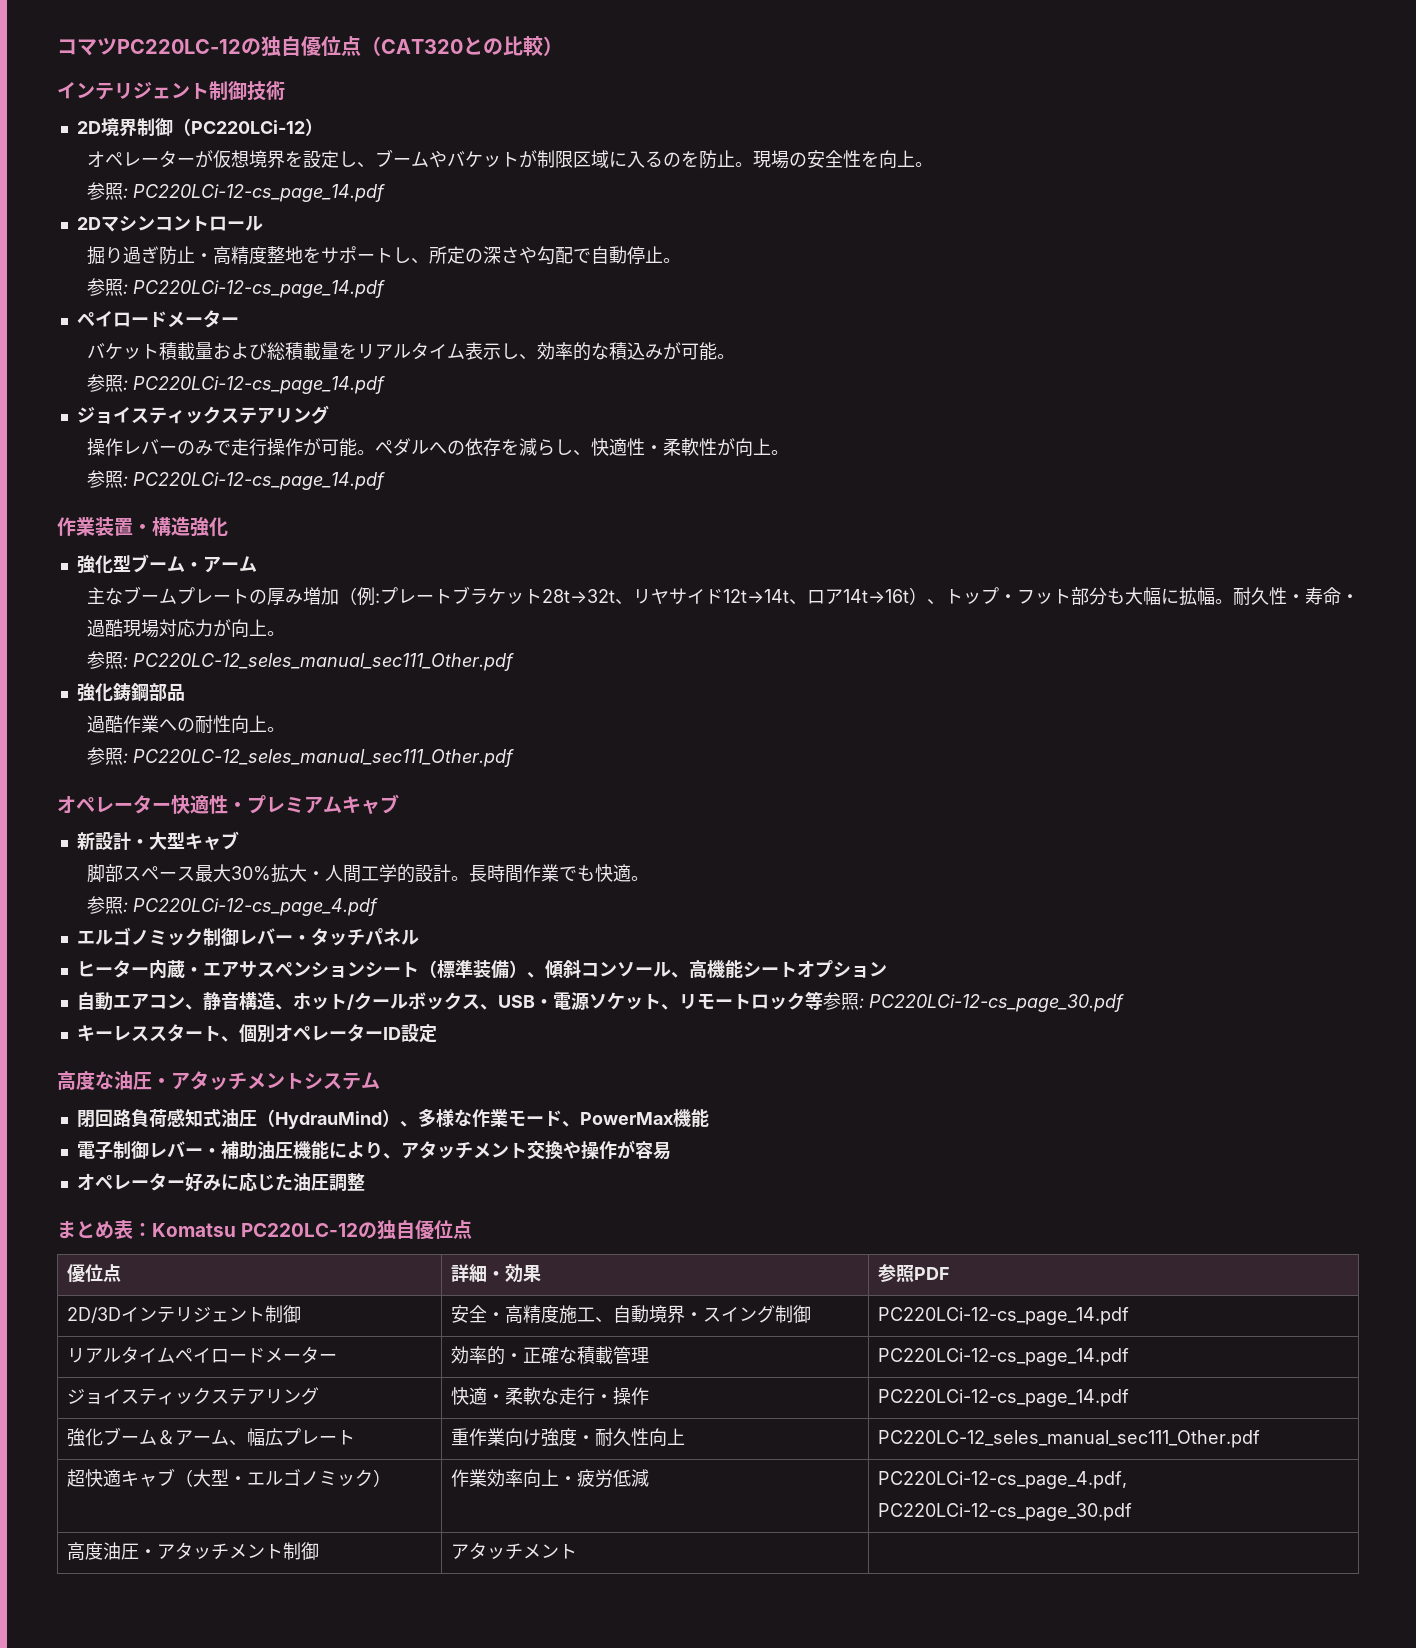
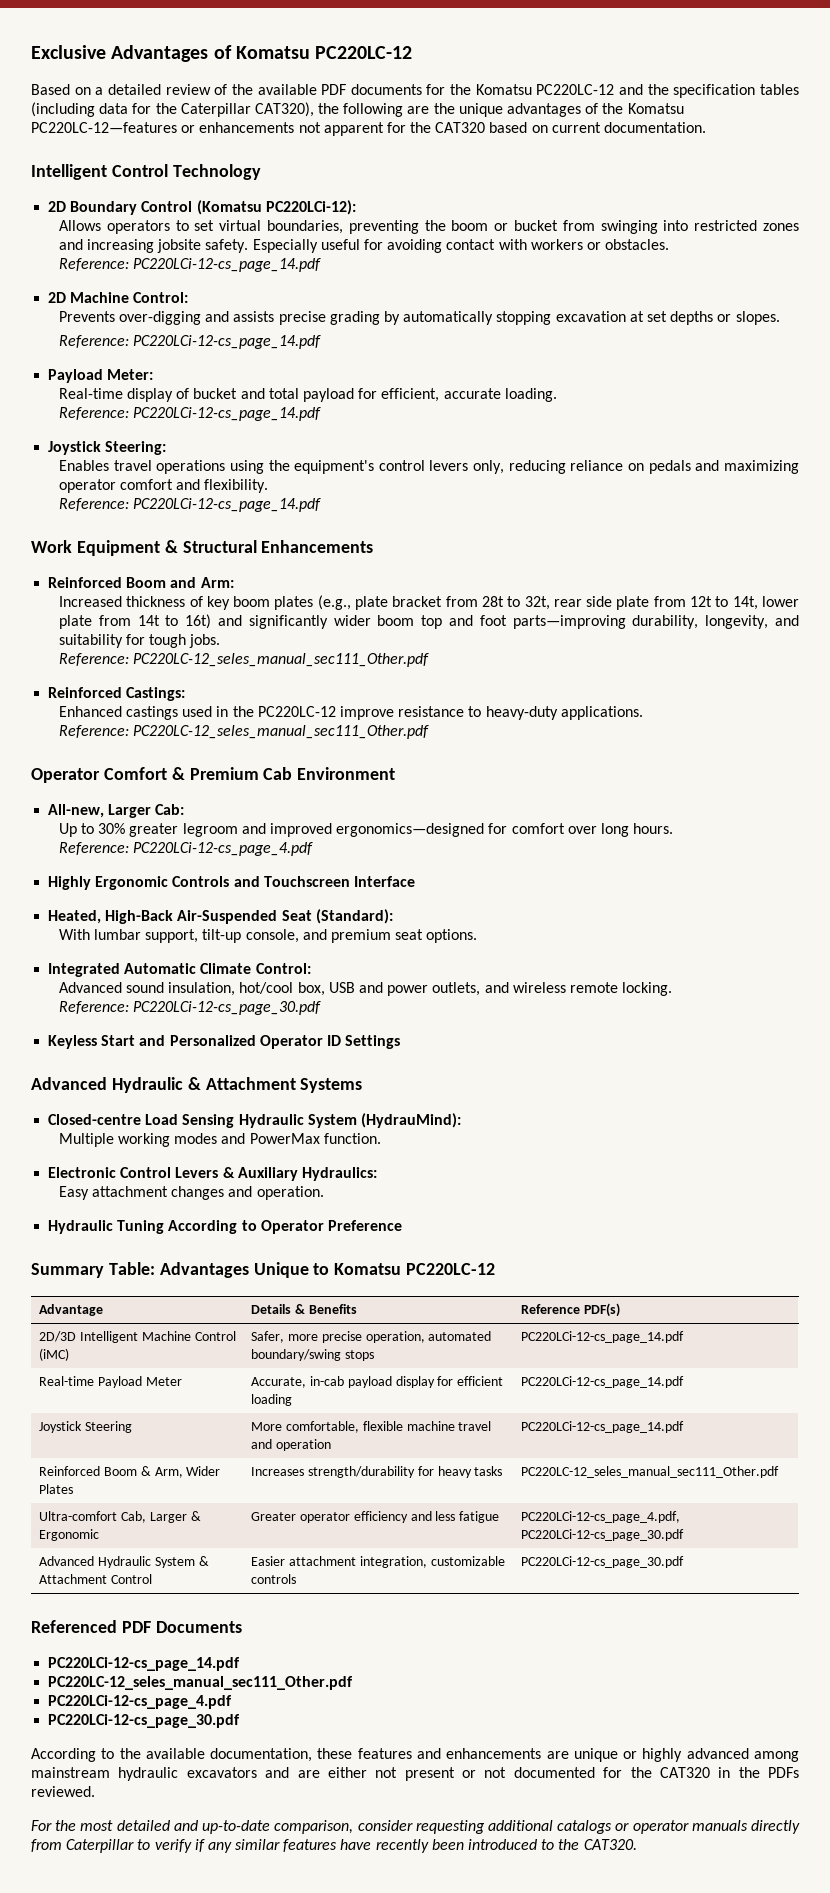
- コマツPC220LC-12の独自優位点（CAT320との比較）
- インテリジェント制御技術
- 2D境界制御（PC220LCi-12）
- オペレーターが仮想境界を設定し、ブームやバケットが制限区域に入るのを防止。現場の安全性を向上。
- 参照: PC220LCi-12-cs_page_14.pdf
- 2Dマシンコントロール
- 掘り過ぎ防止・高精度整地をサポートし、所定の深さや勾配で自動停止。
- 参照: PC220LCi-12-cs_page_14.pdf
- ペイロードメーター
- バケット積載量および総積載量をリアルタイム表示し、効率的な積込みが可能。
- 参照: PC220LCi-12-cs_page_14.pdf
- ジョイスティックステアリング
- 操作レバーのみで走行操作が可能。ペダルへの依存を減らし、快適性・柔軟性が向上。
- 参照: PC220LCi-12-cs_page_14.pdf
- 作業装置・構造強化
- 強化型ブーム・アーム
- 主なブームプレートの厚み増加（例:プレートブラケット28t→32t、リヤサイド12t→14t、ロア14t→16t）、トップ・フット部分も大幅に拡幅。耐久性・寿命・過酷現場対応力が向上。
- 参照: PC220LC-12_seles_manual_sec111_Other.pdf
- 強化鋳鋼部品
- 過酷作業への耐性向上。
- 参照: PC220LC-12_seles_manual_sec111_Other.pdf
- オペレーター快適性・プレミアムキャブ
- 新設計・大型キャブ
- 脚部スペース最大30%拡大・人間工学的設計。長時間作業でも快適。
- 参照: PC220LCi-12-cs_page_4.pdf
- エルゴノミック制御レバー・タッチパネル
- ヒーター内蔵・エアサスペンションシート（標準装備）、傾斜コンソール、高機能シートオプション
- 自動エアコン、静音構造、ホット/クールボックス、USB・電源ソケット、リモートロック等参照: PC220LCi-12-cs_page_30.pdf
- キーレススタート、個別オペレーターID設定
- 高度な油圧・アタッチメントシステム
- 閉回路負荷感知式油圧（HydrauMind）、多様な作業モード、PowerMax機能
- 電子制御レバー・補助油圧機能により、アタッチメント交換や操作が容易
- オペレーター好みに応じた油圧調整
- まとめ表：Komatsu PC220LC-12の独自優位点
- 優位点 | 詳細・効果 | 参照PDF
- 2D/3Dインテリジェント制御 | 安全・高精度施工、自動境界・スイング制御 | PC220LCi-12-cs_page_14.pdf
- リアルタイムペイロードメーター | 効率的・正確な積載管理 | PC220LCi-12-cs_page_14.pdf
- ジョイスティックステアリング | 快適・柔軟な走行・操作 | PC220LCi-12-cs_page_14.pdf
- 強化ブーム＆アーム、幅広プレート | 重作業向け強度・耐久性向上 | PC220LC-12_seles_manual_sec111_Other.pdf
- 超快適キャブ（大型・エルゴノミック） | 作業効率向上・疲労低減 | PC220LCi-12-cs_page_4.pdf, PC220LCi-12-cs_page_30.pdf
- 高度油圧・アタッチメント制御 | アタッチメント |
+ Exclusive Advantages of Komatsu PC220LC-12
+ Based on a detailed review of the available PDF documents for the Komatsu PC220LC-12 and the specification tables (including data for the Caterpillar CAT320), the following are the unique advantages of the Komatsu PC220LC-12—features or enhancements not apparent for the CAT320 based on current documentation.
+ Intelligent Control Technology
+ 2D Boundary Control (Komatsu PC220LCi-12):
+ Allows operators to set virtual boundaries, preventing the boom or bucket from swinging into restricted zones and increasing jobsite safety. Especially useful for avoiding contact with workers or obstacles.
+ Reference: PC220LCi-12-cs_page_14.pdf
+ 2D Machine Control:
+ Prevents over-digging and assists precise grading by automatically stopping excavation at set depths or slopes.
+ Reference: PC220LCi-12-cs_page_14.pdf
+ Payload Meter:
+ Real-time display of bucket and total payload for efficient, accurate loading.
+ Reference: PC220LCi-12-cs_page_14.pdf
+ Joystick Steering:
+ Enables travel operations using the equipment's control levers only, reducing reliance on pedals and maximizing operator comfort and flexibility.
+ Reference: PC220LCi-12-cs_page_14.pdf
+ Work Equipment & Structural Enhancements
+ Reinforced Boom and Arm:
+ Increased thickness of key boom plates (e.g., plate bracket from 28t to 32t, rear side plate from 12t to 14t, lower plate from 14t to 16t) and significantly wider boom top and foot parts—improving durability, longevity, and suitability for tough jobs.
+ Reference: PC220LC-12_seles_manual_sec111_Other.pdf
+ Reinforced Castings:
+ Enhanced castings used in the PC220LC-12 improve resistance to heavy-duty applications.
+ Reference: PC220LC-12_seles_manual_sec111_Other.pdf
+ Operator Comfort & Premium Cab Environment
+ All-new, Larger Cab:
+ Up to 30% greater legroom and improved ergonomics—designed for comfort over long hours.
+ Reference: PC220LCi-12-cs_page_4.pdf
+ Highly Ergonomic Controls and Touchscreen Interface
+ Heated, High-Back Air-Suspended Seat (Standard):
+ With lumbar support, tilt-up console, and premium seat options.
+ Integrated Automatic Climate Control:
+ Advanced sound insulation, hot/cool box, USB and power outlets, and wireless remote locking.
+ Reference: PC220LCi-12-cs_page_30.pdf
+ Keyless Start and Personalized Operator ID Settings
+ Advanced Hydraulic & Attachment Systems
+ Closed-centre Load Sensing Hydraulic System (HydrauMind):
+ Multiple working modes and PowerMax function.
+ Electronic Control Levers & Auxiliary Hydraulics:
+ Easy attachment changes and operation.
+ Hydraulic Tuning According to Operator Preference
+ Summary Table: Advantages Unique to Komatsu PC220LC-12
+ Advantage | Details & Benefits | Reference PDF(s)
+ 2D/3D Intelligent Machine Control (iMC) | Safer, more precise operation, automated boundary/swing stops | PC220LCi-12-cs_page_14.pdf
+ Real-time Payload Meter | Accurate, in-cab payload display for efficient loading | PC220LCi-12-cs_page_14.pdf
+ Joystick Steering | More comfortable, flexible machine travel and operation | PC220LCi-12-cs_page_14.pdf
+ Reinforced Boom & Arm, Wider Plates | Increases strength/durability for heavy tasks | PC220LC-12_seles_manual_sec111_Other.pdf
+ Ultra-comfort Cab, Larger & Ergonomic | Greater operator efficiency and less fatigue | PC220LCi-12-cs_page_4.pdf, PC220LCi-12-cs_page_30.pdf
+ Advanced Hydraulic System & Attachment Control | Easier attachment integration, customizable controls | PC220LCi-12-cs_page_30.pdf
+ Referenced PDF Documents
+ PC220LCi-12-cs_page_14.pdf
+ PC220LC-12_seles_manual_sec111_Other.pdf
+ PC220LCi-12-cs_page_4.pdf
+ PC220LCi-12-cs_page_30.pdf
+ According to the available documentation, these features and enhancements are unique or highly advanced among mainstream hydraulic excavators and are either not present or not documented for the CAT320 in the PDFs reviewed.
+ For the most detailed and up-to-date comparison, consider requesting additional catalogs or operator manuals directly from Caterpillar to verify if any similar features have recently been introduced to the CAT320.

